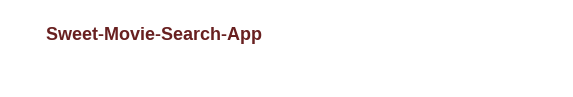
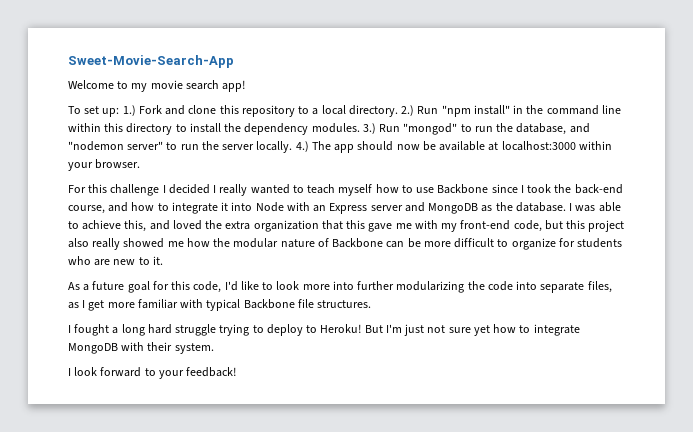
+ Welcome to my movie search app!
+ To set up: 1.) Fork and clone this repository to a local directory. 2.) Run "npm install" in the command line within this directory to install the dependency modules. 3.) Run "mongod" to run the database, and "nodemon server" to run the server locally. 4.) The app should now be available at localhost:3000 within your browser.
+ For this challenge I decided I really wanted to teach myself how to use Backbone since I took the back-end course, and how to integrate it into Node with an Express server and MongoDB as the database. I was able to achieve this, and loved the extra organization that this gave me with my front-end code, but this project also really showed me how the modular nature of Backbone can be more difficult to organize for students who are new to it.
+ As a future goal for this code, I'd like to look more into further modularizing the code into separate files, as I get more familiar with typical Backbone file structures.
+ I fought a long hard struggle trying to deploy to Heroku! But I'm just not sure yet how to integrate MongoDB with their system.
+ I look forward to your feedback!

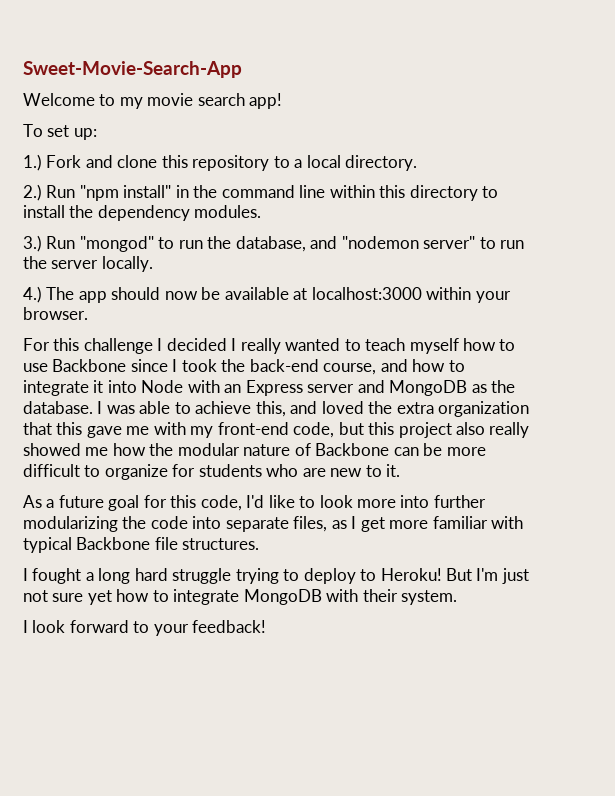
- To set up: 1.) Fork and clone this repository to a local directory. 2.) Run "npm install" in the command line within this directory to install the dependency modules. 3.) Run "mongod" to run the database, and "nodemon server" to run the server locally. 4.) The app should now be available at localhost:3000 within your browser.
+ To set up:
+ 1.) Fork and clone this repository to a local directory.
+ 2.) Run "npm install" in the command line within this directory to install the dependency modules.
+ 3.) Run "mongod" to run the database, and "nodemon server" to run the server locally.
+ 4.) The app should now be available at localhost:3000 within your browser.

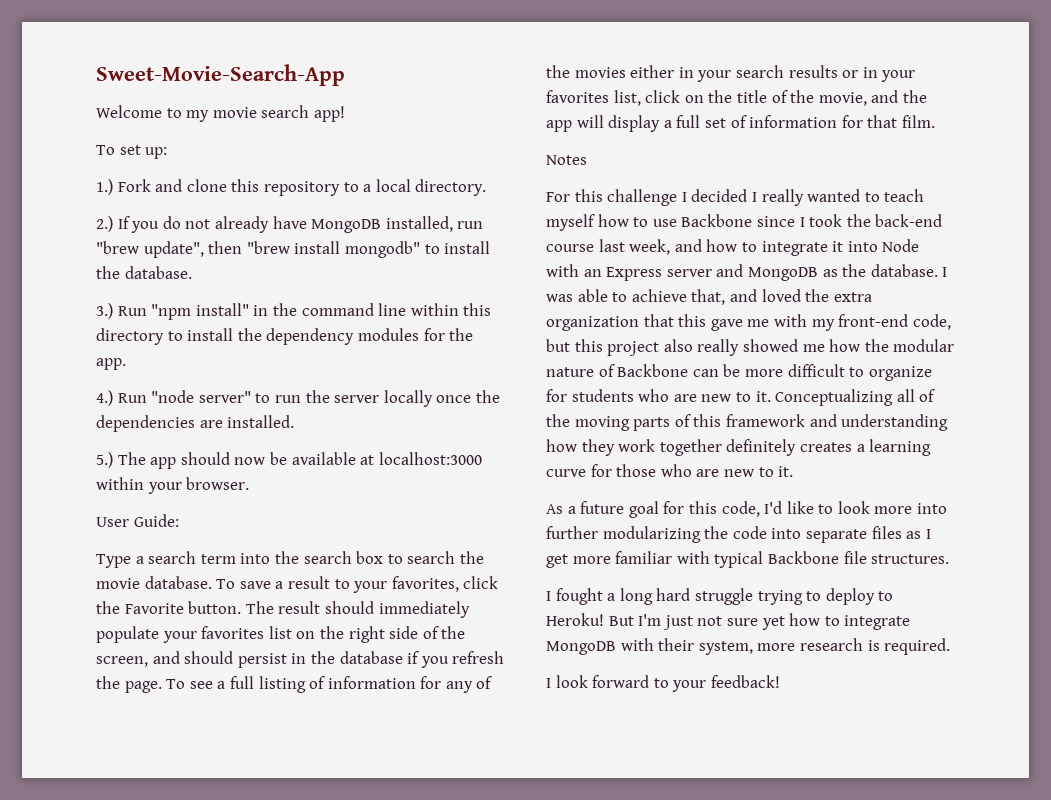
- 2.) Run "npm install" in the command line within this directory to install the dependency modules.
- 3.) Run "mongod" to run the database, and "nodemon server" to run the server locally.
- 4.) The app should now be available at localhost:3000 within your browser.
+ 2.) If you do not already have MongoDB installed, run "brew update", then "brew install mongodb" to install the database.
+ 3.) Run "npm install" in the command line within this directory to install the dependency modules for the app.
+ 4.) Run "node server" to run the server locally once the dependencies are installed.
+ 5.) The app should now be available at localhost:3000 within your browser.
+ User Guide:
+ Type a search term into the search box to search the movie database. To save a result to your favorites, click the Favorite button. The result should immediately populate your favorites list on the right side of the screen, and should persist in the database if you refresh the page. To see a full listing of information for any of the movies either in your search results or in your favorites list, click on the title of the movie, and the app will display a full set of information for that film.
+ Notes
- For this challenge I decided I really wanted to teach myself how to use Backbone since I took the back-end course, and how to integrate it into Node with an Express server and MongoDB as the database.
+ For this challenge I decided I really wanted to teach myself how to use Backbone since I took the back-end course last week, and how to integrate it into Node with an Express server and MongoDB as the database.
- I was able to achieve this, and loved the extra organization that this gave me with my front-end code, but this project also really showed me how the modular nature of Backbone can be more difficult to organize for students who are new to it.
+ I was able to achieve that, and loved the extra organization that this gave me with my front-end code, but this project also really showed me how the modular nature of Backbone can be more difficult to organize for students who are new to it. Conceptualizing all of the moving parts of this framework and understanding how they work together definitely creates a learning curve for those who are new to it.
- As a future goal for this code, I'd like to look more into further modularizing the code into separate files, as I get more familiar with typical Backbone file structures.
+ As a future goal for this code, I'd like to look more into further modularizing the code into separate files as I get more familiar with typical Backbone file structures.
- But I'm just not sure yet how to integrate MongoDB with their system.
+ But I'm just not sure yet how to integrate MongoDB with their system, more research is required.

